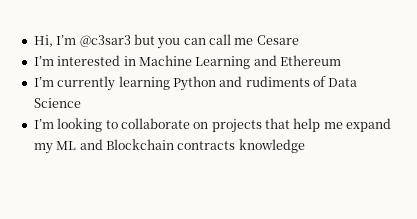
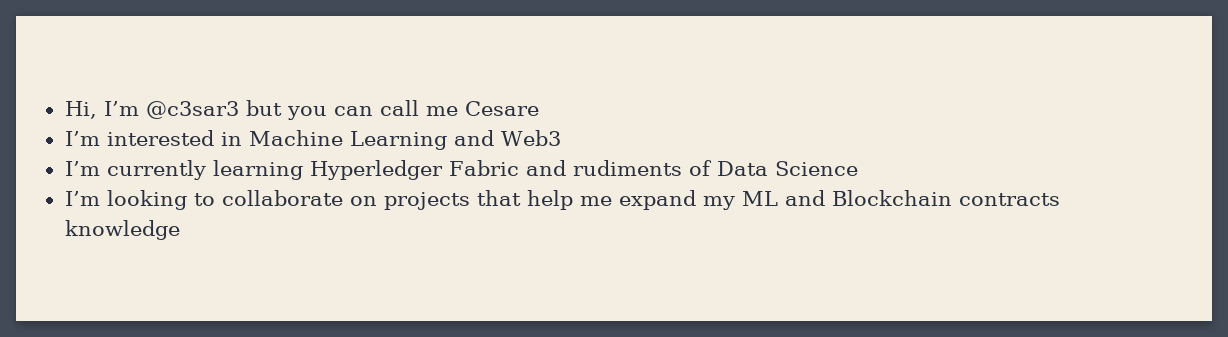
- I’m interested in Machine Learning and Ethereum
+ I’m interested in Machine Learning and Web3
- I’m currently learning Python and rudiments of Data Science
+ I’m currently learning Hyperledger Fabric and rudiments of Data Science

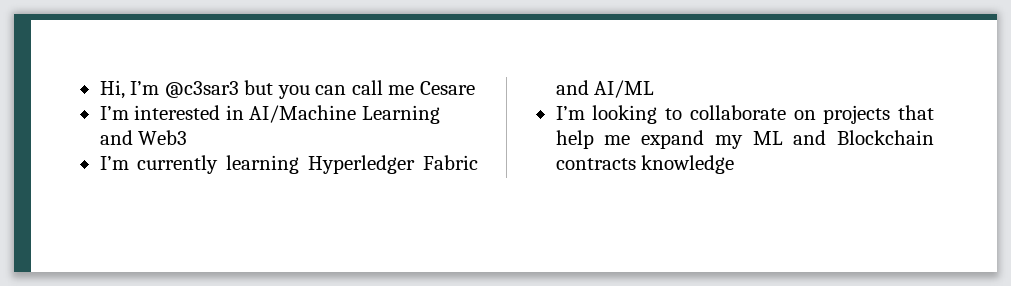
- I’m interested in Machine Learning and Web3
+ I’m interested in AI/Machine Learning and Web3
- I’m currently learning Hyperledger Fabric and rudiments of Data Science
+ I’m currently learning Hyperledger Fabric and AI/ML

